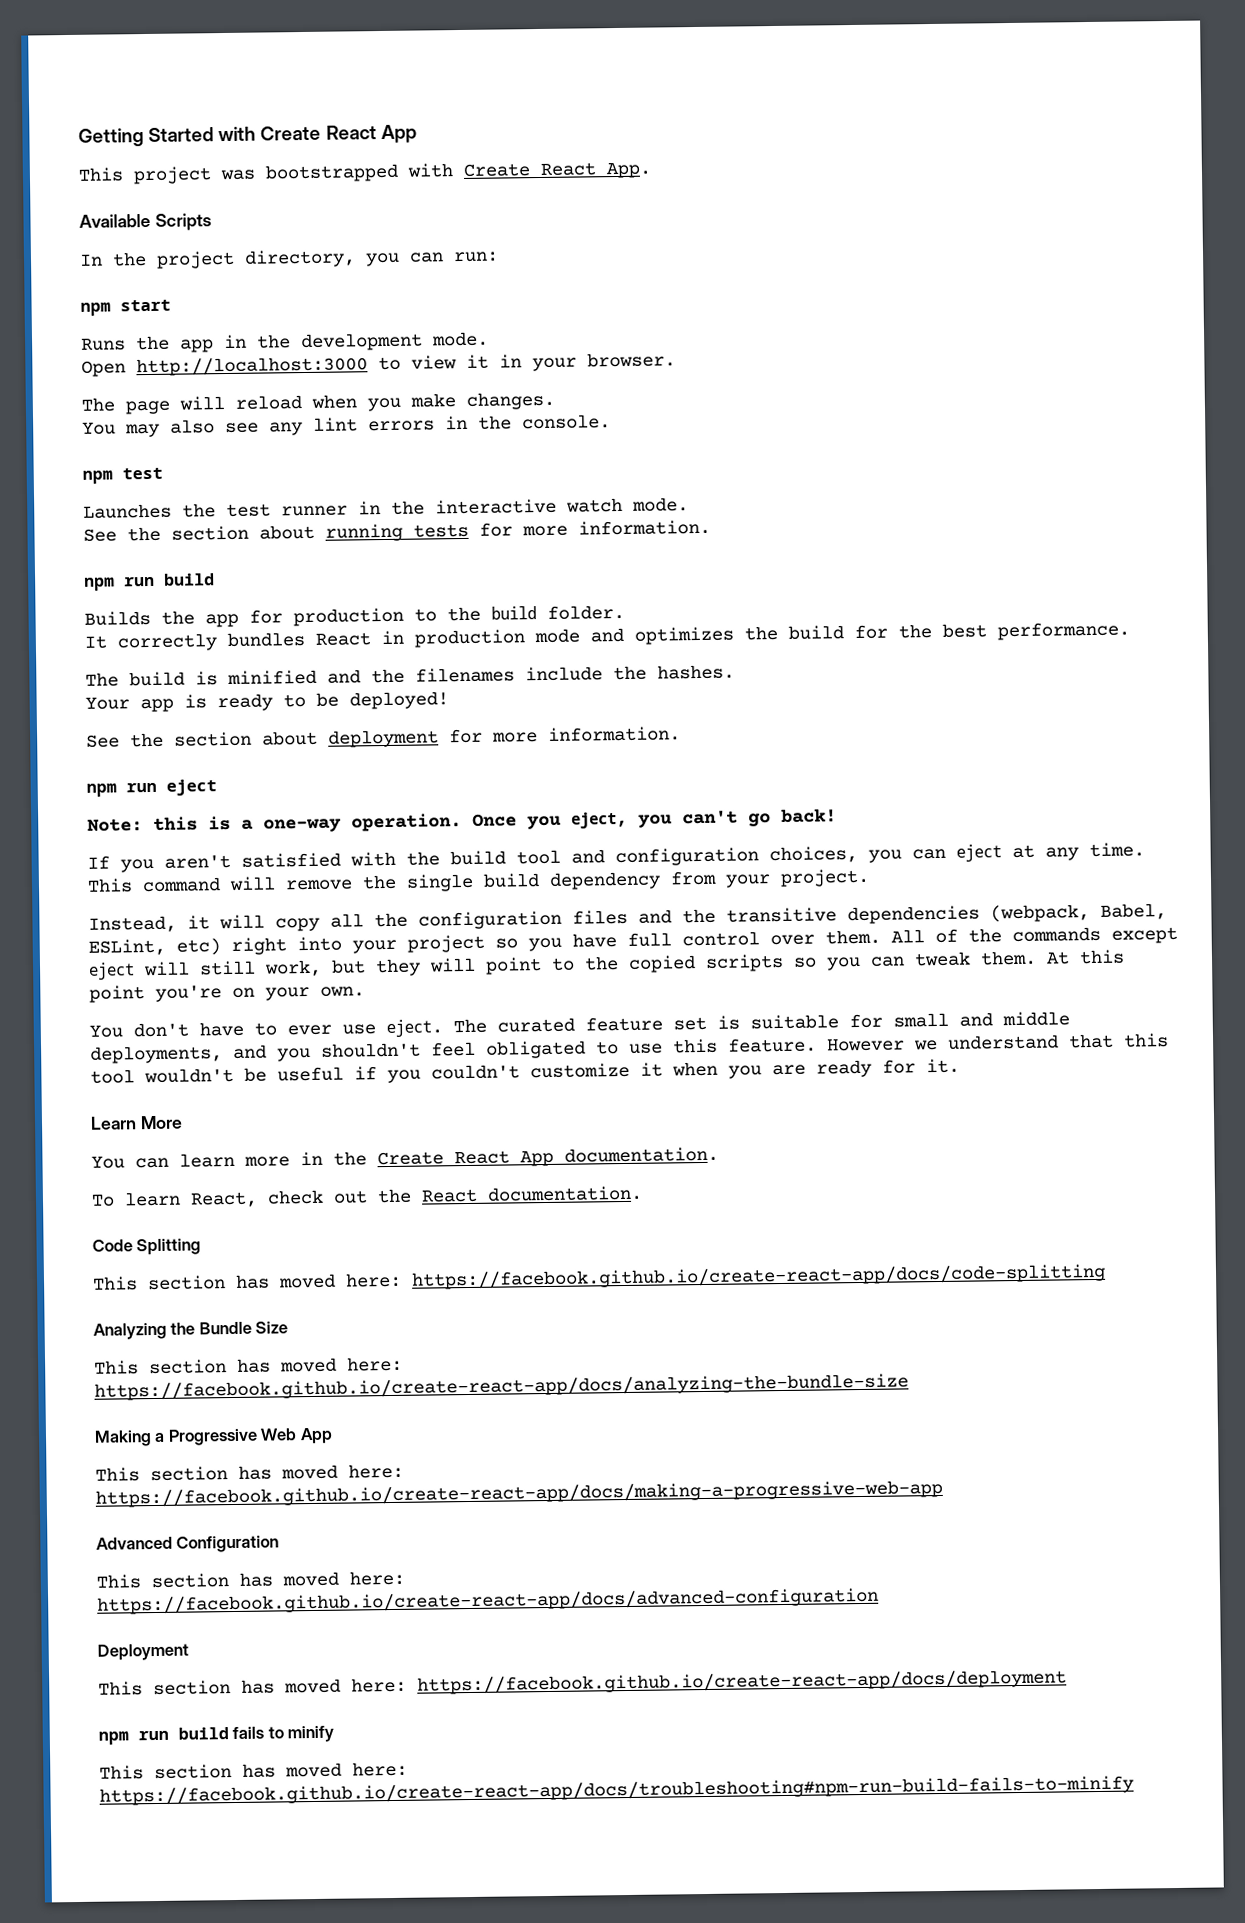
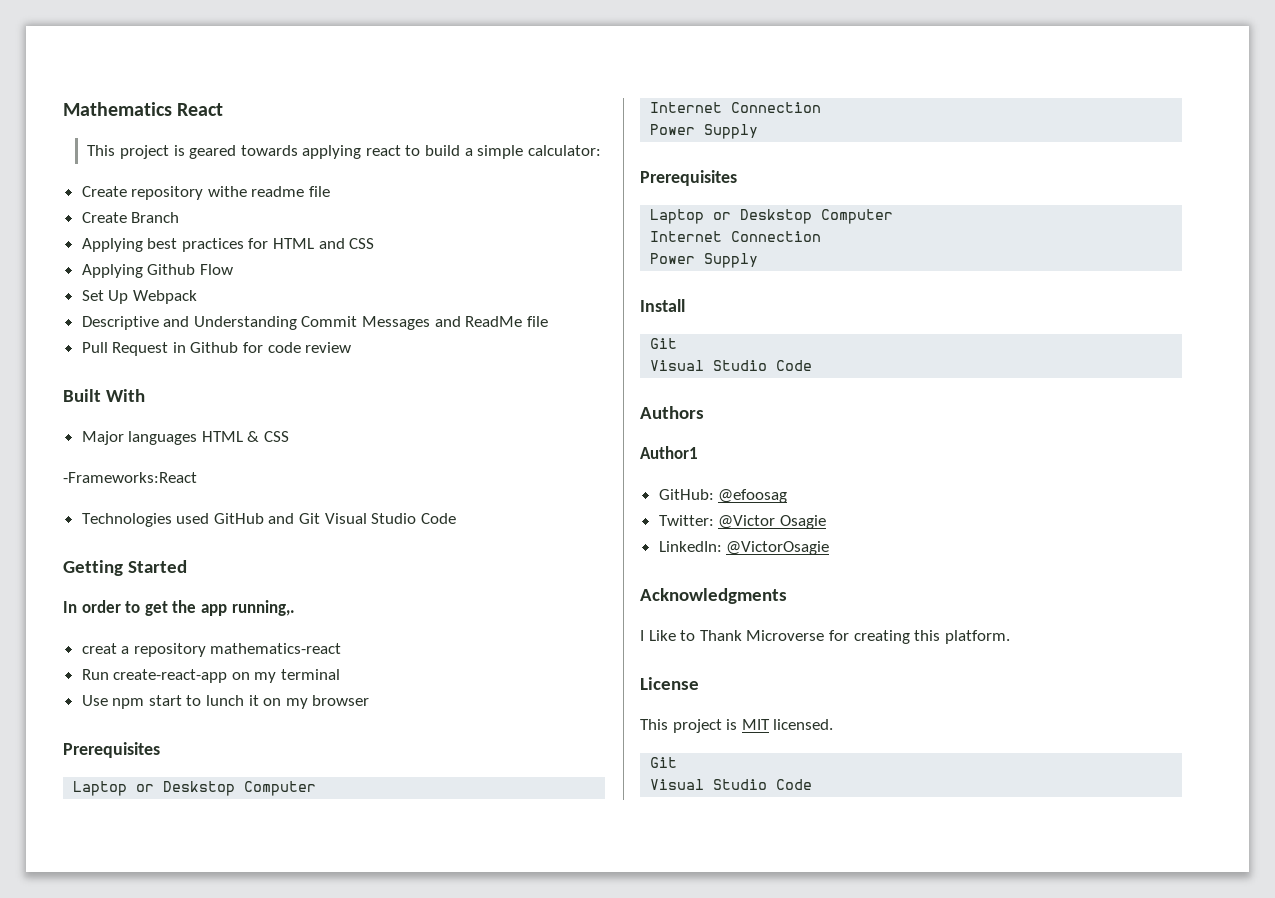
- Getting Started with Create React App
- This project was bootstrapped with Create React App.
- Available Scripts
- In the project directory, you can run:
- npm start
- Runs the app in the development mode.
- Open http://localhost:3000 to view it in your browser.
- The page will reload when you make changes.
- You may also see any lint errors in the console.
- npm test
- Launches the test runner in the interactive watch mode.
- See the section about running tests for more information.
- npm run build
- Builds the app for production to the build folder.
- It correctly bundles React in production mode and optimizes the build for the best performance.
- The build is minified and the filenames include the hashes.
- Your app is ready to be deployed!
- See the section about deployment for more information.
- npm run eject
- Note: this is a one-way operation. Once you eject, you can't go back!
- If you aren't satisfied with the build tool and configuration choices, you can eject at any time. This command will remove the single build dependency from your project.
- Instead, it will copy all the configuration files and the transitive dependencies (webpack, Babel, ESLint, etc) right into your project so you have full control over them. All of the commands except eject will still work, but they will point to the copied scripts so you can tweak them. At this point you're on your own.
- You don't have to ever use eject. The curated feature set is suitable for small and middle deployments, and you shouldn't feel obligated to use this feature. However we understand that this tool wouldn't be useful if you couldn't customize it when you are ready for it.
- Learn More
- You can learn more in the Create React App documentation.
- To learn React, check out the React documentation.
- Code Splitting
- This section has moved here: https://facebook.github.io/create-react-app/docs/code-splitting
- Analyzing the Bundle Size
- This section has moved here: https://facebook.github.io/create-react-app/docs/analyzing-the-bundle-size
- Making a Progressive Web App
- This section has moved here: https://facebook.github.io/create-react-app/docs/making-a-progressive-web-app
- Advanced Configuration
- This section has moved here: https://facebook.github.io/create-react-app/docs/advanced-configuration
- Deployment
- This section has moved here: https://facebook.github.io/create-react-app/docs/deployment
- npm run build fails to minify
- This section has moved here: https://facebook.github.io/create-react-app/docs/troubleshooting#npm-run-build-fails-to-minify
+ Mathematics React
+ This project is geared towards applying react to build a simple calculator:
+ Create repository withe readme file
+ Create Branch
+ Applying best practices for HTML and CSS
+ Applying Github Flow
+ Set Up Webpack
+ Descriptive and Understanding Commit Messages and ReadMe file
+ Pull Request in Github for code review
+ Built With
+ Major languages HTML & CSS
+ -Frameworks:React
+ Technologies used GitHub and Git Visual Studio Code
+ Getting Started
+ In order to get the app running,.
+ creat a repository mathematics-react
+ Run create-react-app on my terminal
+ Use npm start to lunch it on my browser
+ Prerequisites
+ Laptop or Deskstop Computer
+ Internet Connection
+ Power Supply
+ Prerequisites
+ Laptop or Deskstop Computer
+ Internet Connection
+ Power Supply
+ Install
+ Git
+ Visual Studio Code
+ Authors
+ Author1
+ GitHub: @efoosag
+ Twitter: @Victor Osagie
+ LinkedIn: @VictorOsagie
+ Acknowledgments
+ I Like to Thank Microverse for creating this platform.
+ License
+ This project is MIT licensed.
+ Git
+ Visual Studio Code

